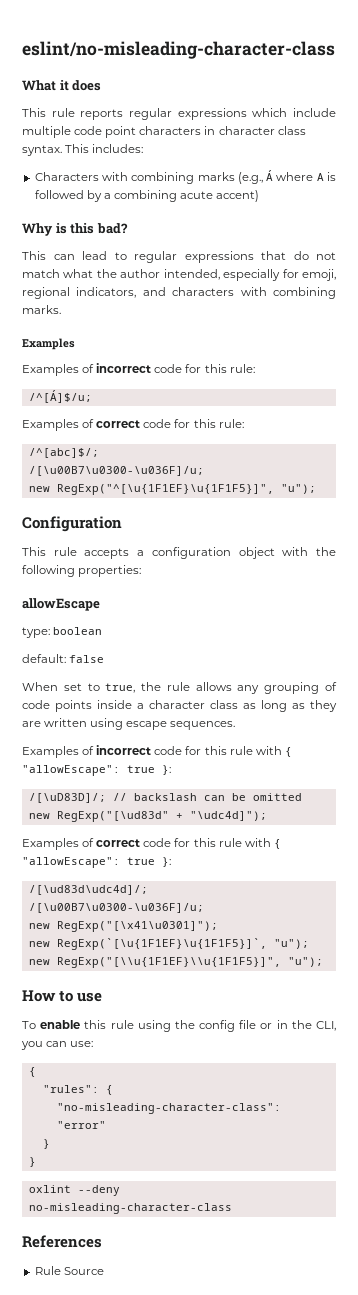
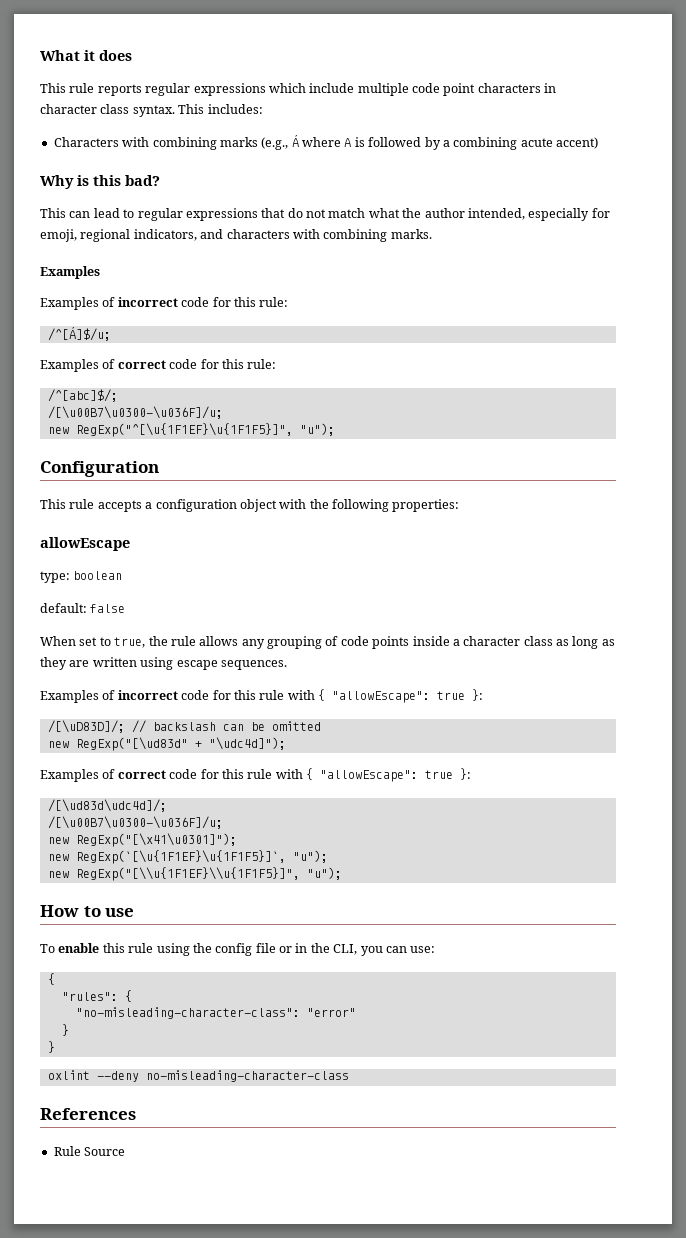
- eslint/no-misleading-character-class

